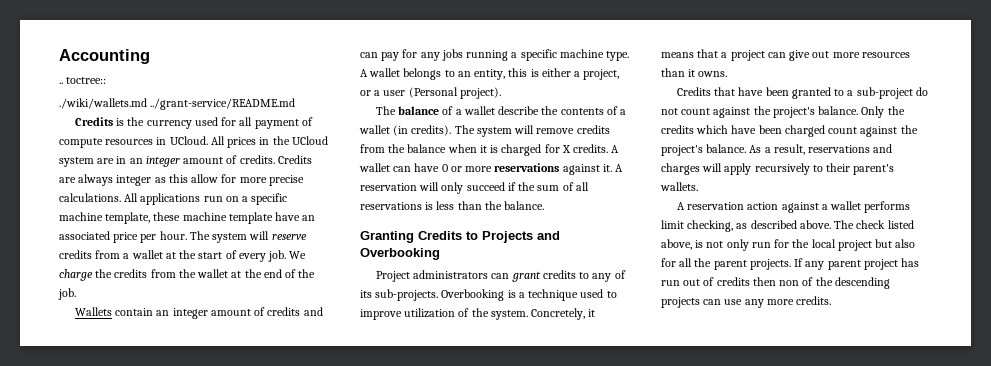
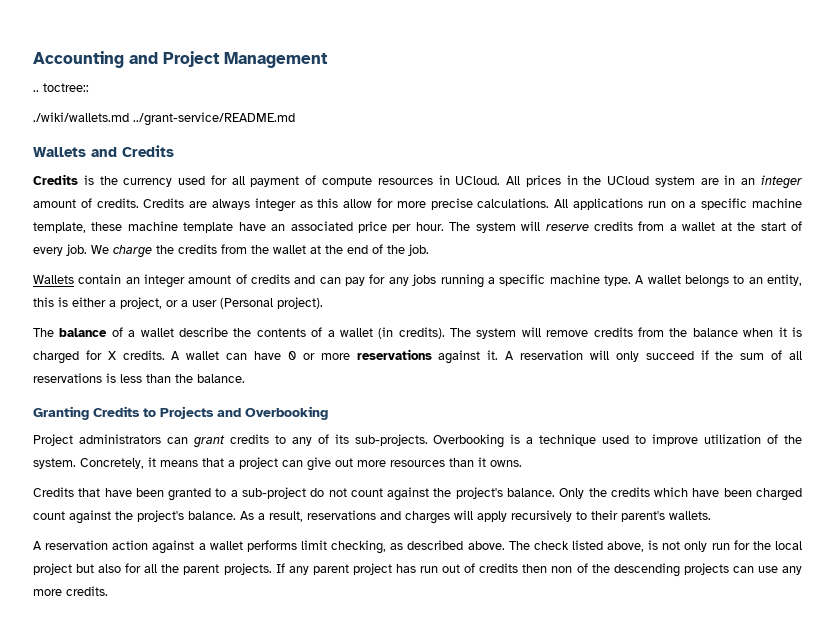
- Accounting
+ Accounting and Project Management
+ Wallets and Credits

